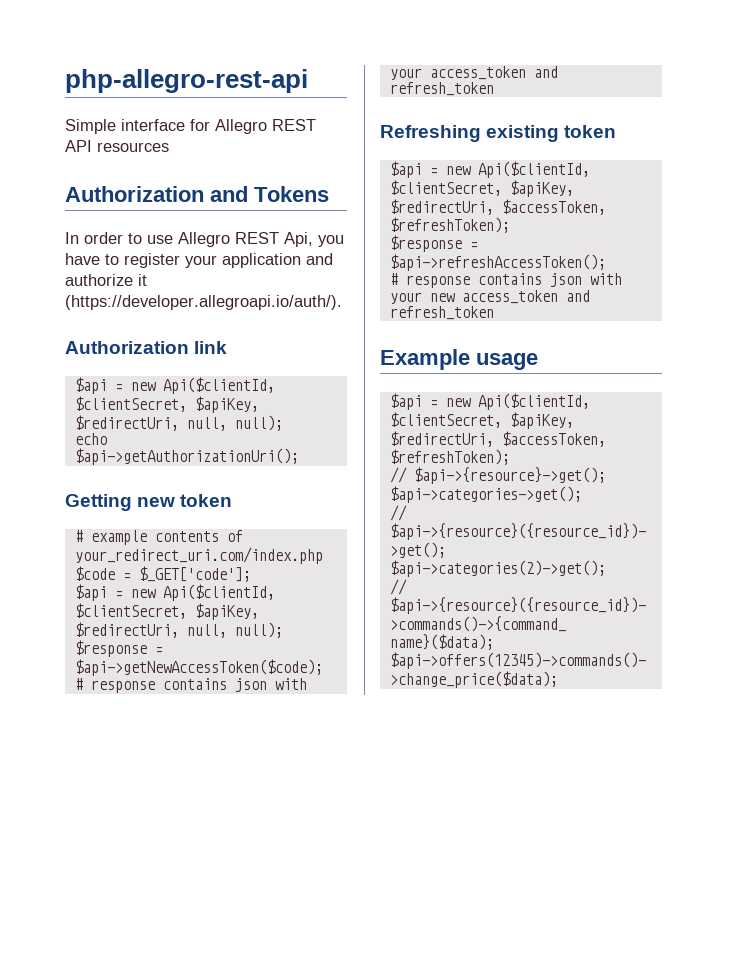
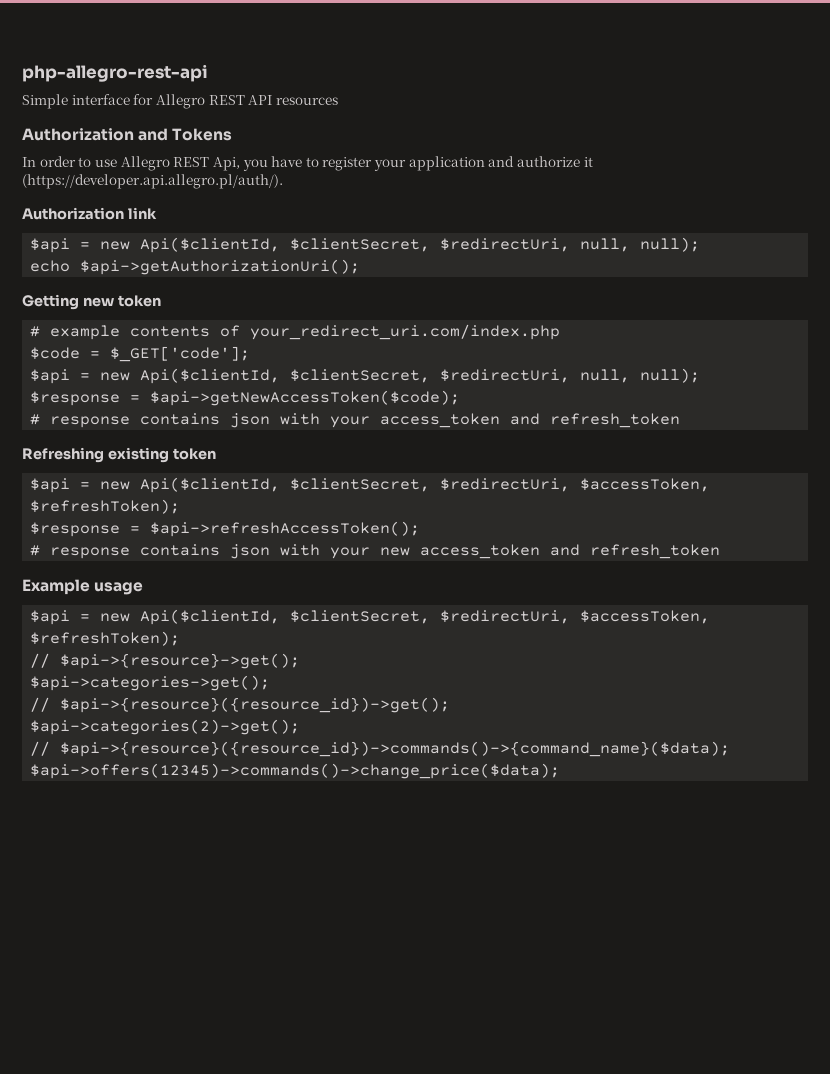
- In order to use Allegro REST Api, you have to register your application and authorize it (https://developer.allegroapi.io/auth/).
+ In order to use Allegro REST Api, you have to register your application and authorize it (https://developer.api.allegro.pl/auth/).
  Authorization link
- $api = new Api($clientId, $clientSecret, $apiKey, $redirectUri, null, null);
+ $api = new Api($clientId, $clientSecret, $redirectUri, null, null);
  $code = $_GET['code'];
- $api = new Api($clientId, $clientSecret, $apiKey, $redirectUri, null, null);
+ $api = new Api($clientId, $clientSecret, $redirectUri, null, null);
  Refreshing existing token
- $api = new Api($clientId, $clientSecret, $apiKey, $redirectUri, $accessToken, $refreshToken);
+ $api = new Api($clientId, $clientSecret, $redirectUri, $accessToken, $refreshToken);
  Example usage
- $api = new Api($clientId, $clientSecret, $apiKey, $redirectUri, $accessToken, $refreshToken);
+ $api = new Api($clientId, $clientSecret, $redirectUri, $accessToken, $refreshToken);

